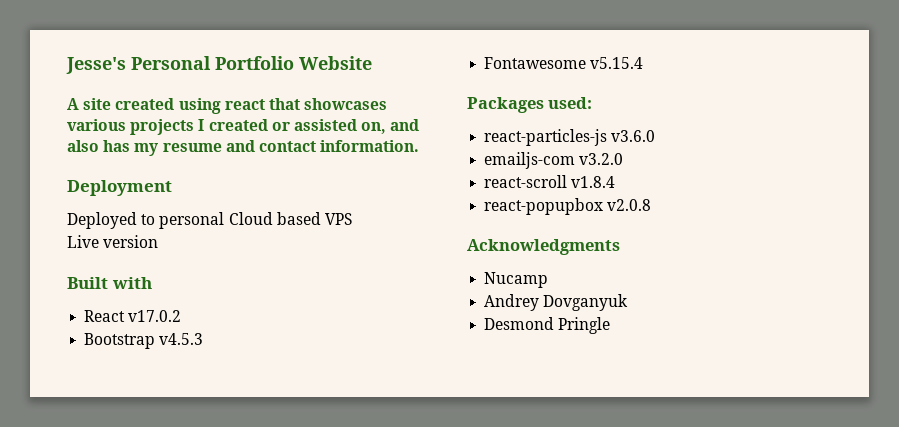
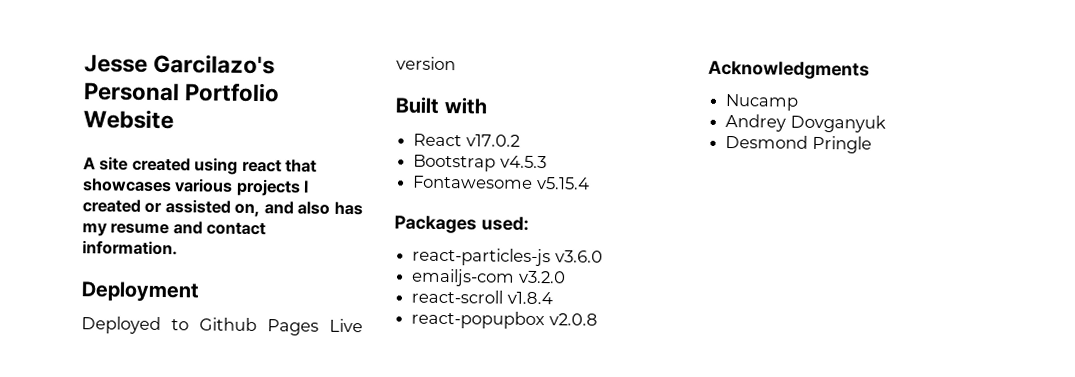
- Jesse's Personal Portfolio Website
+ Jesse Garcilazo's Personal Portfolio Website
- Deployed to personal Cloud based VPS
- Live version
+ Deployed to Github Pages Live version

